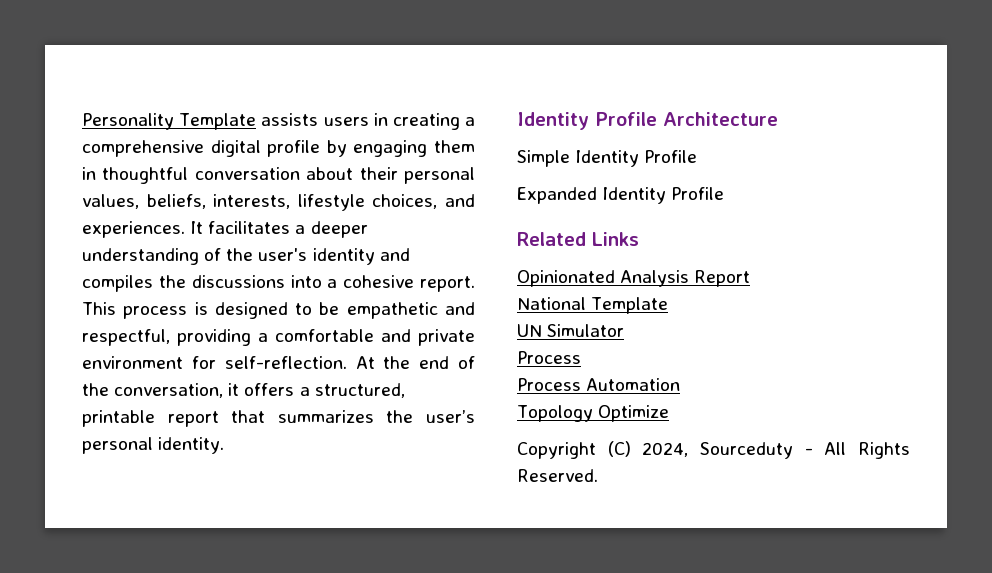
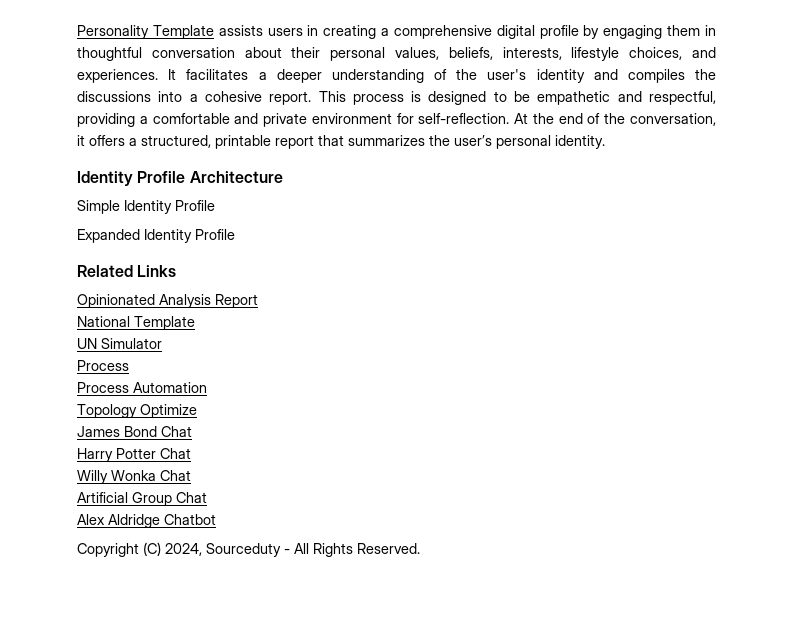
+ James Bond Chat
+ Harry Potter Chat
+ Willy Wonka Chat
+ Artificial Group Chat
+ Alex Aldridge Chatbot

